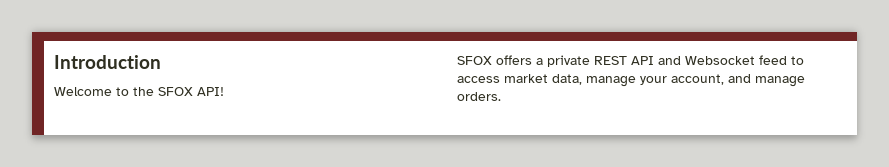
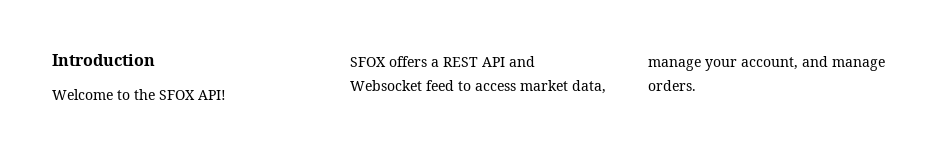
- SFOX offers a private REST API and Websocket feed to access market data, manage your account, and manage orders.
+ SFOX offers a REST API and Websocket feed to access market data, manage your account, and manage orders.

